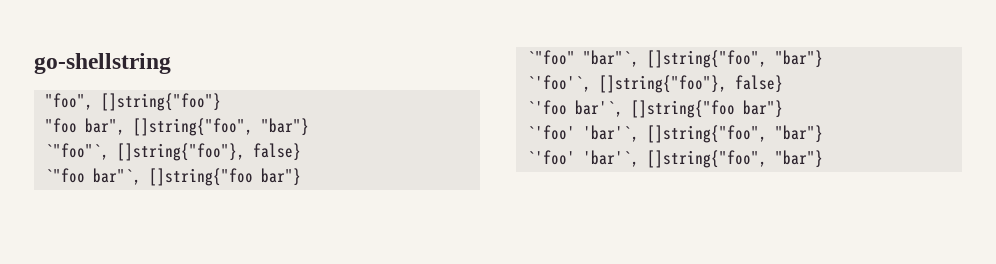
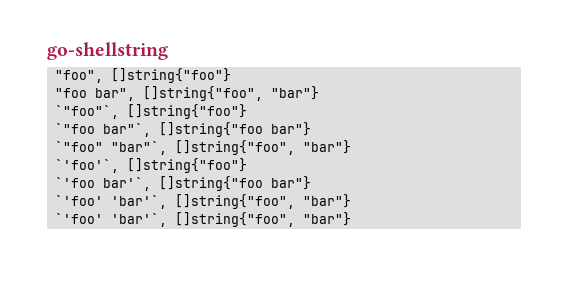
- `"foo"`, []string{"foo"}, false}
+ `"foo"`, []string{"foo"}
- `'foo'`, []string{"foo"}, false}
+ `'foo'`, []string{"foo"}

